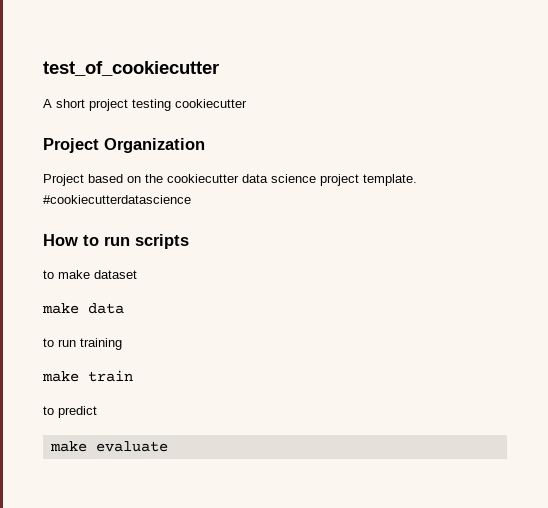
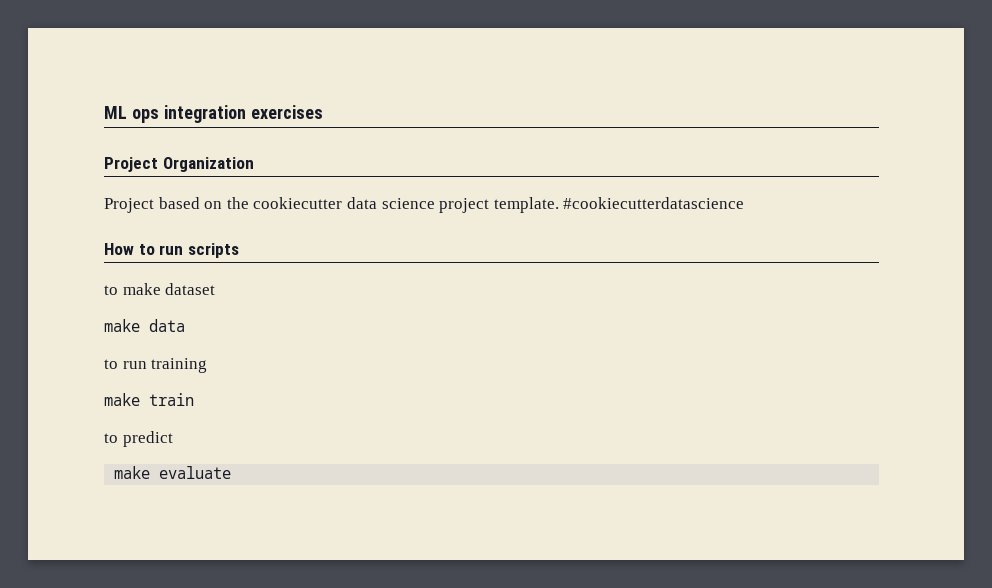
- test_of_cookiecutter
- A short project testing cookiecutter
+ ML ops integration exercises

